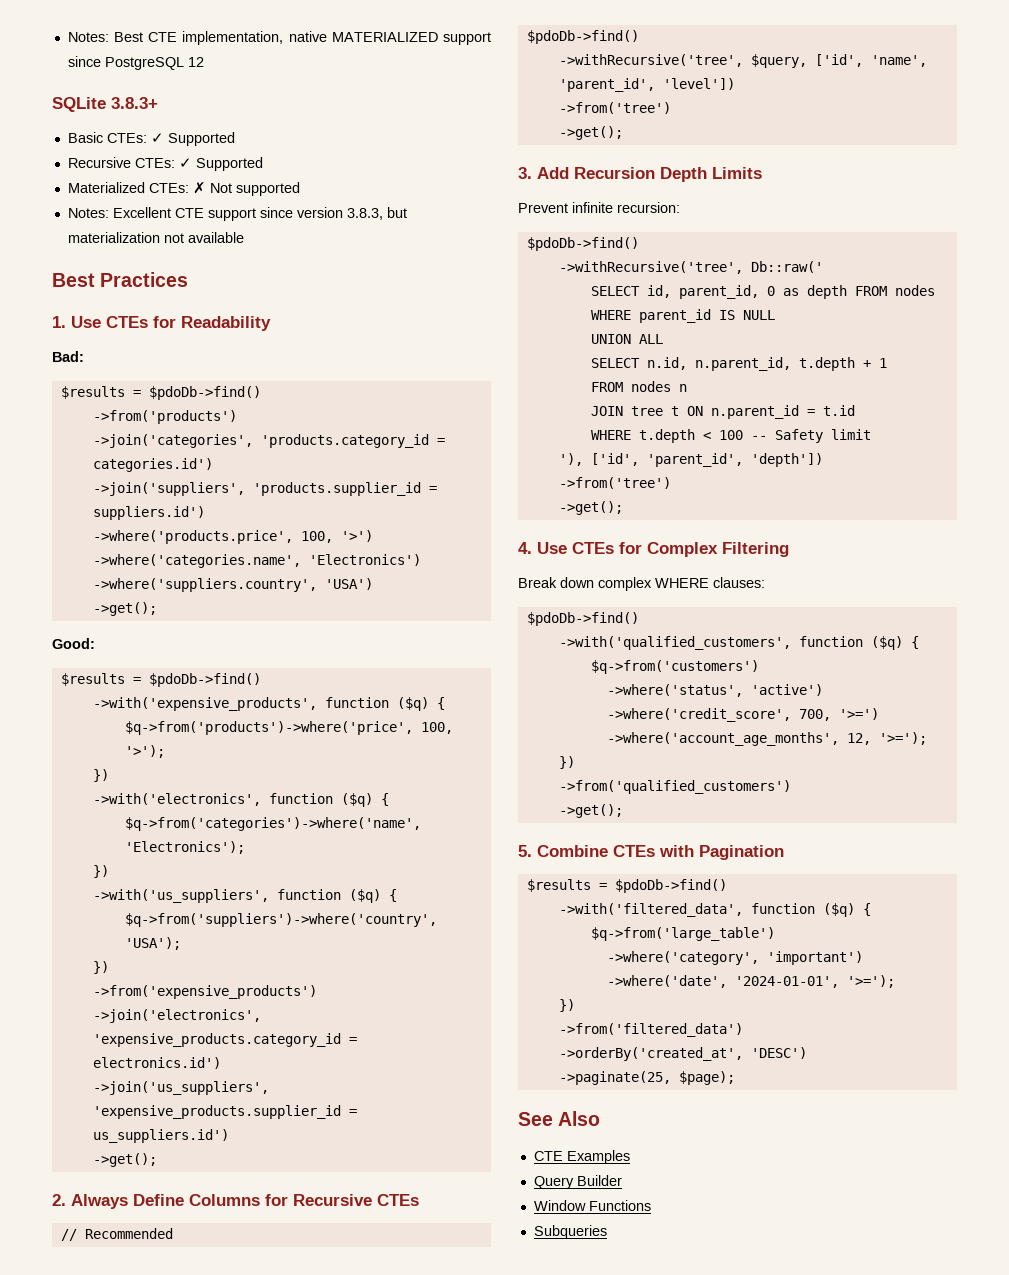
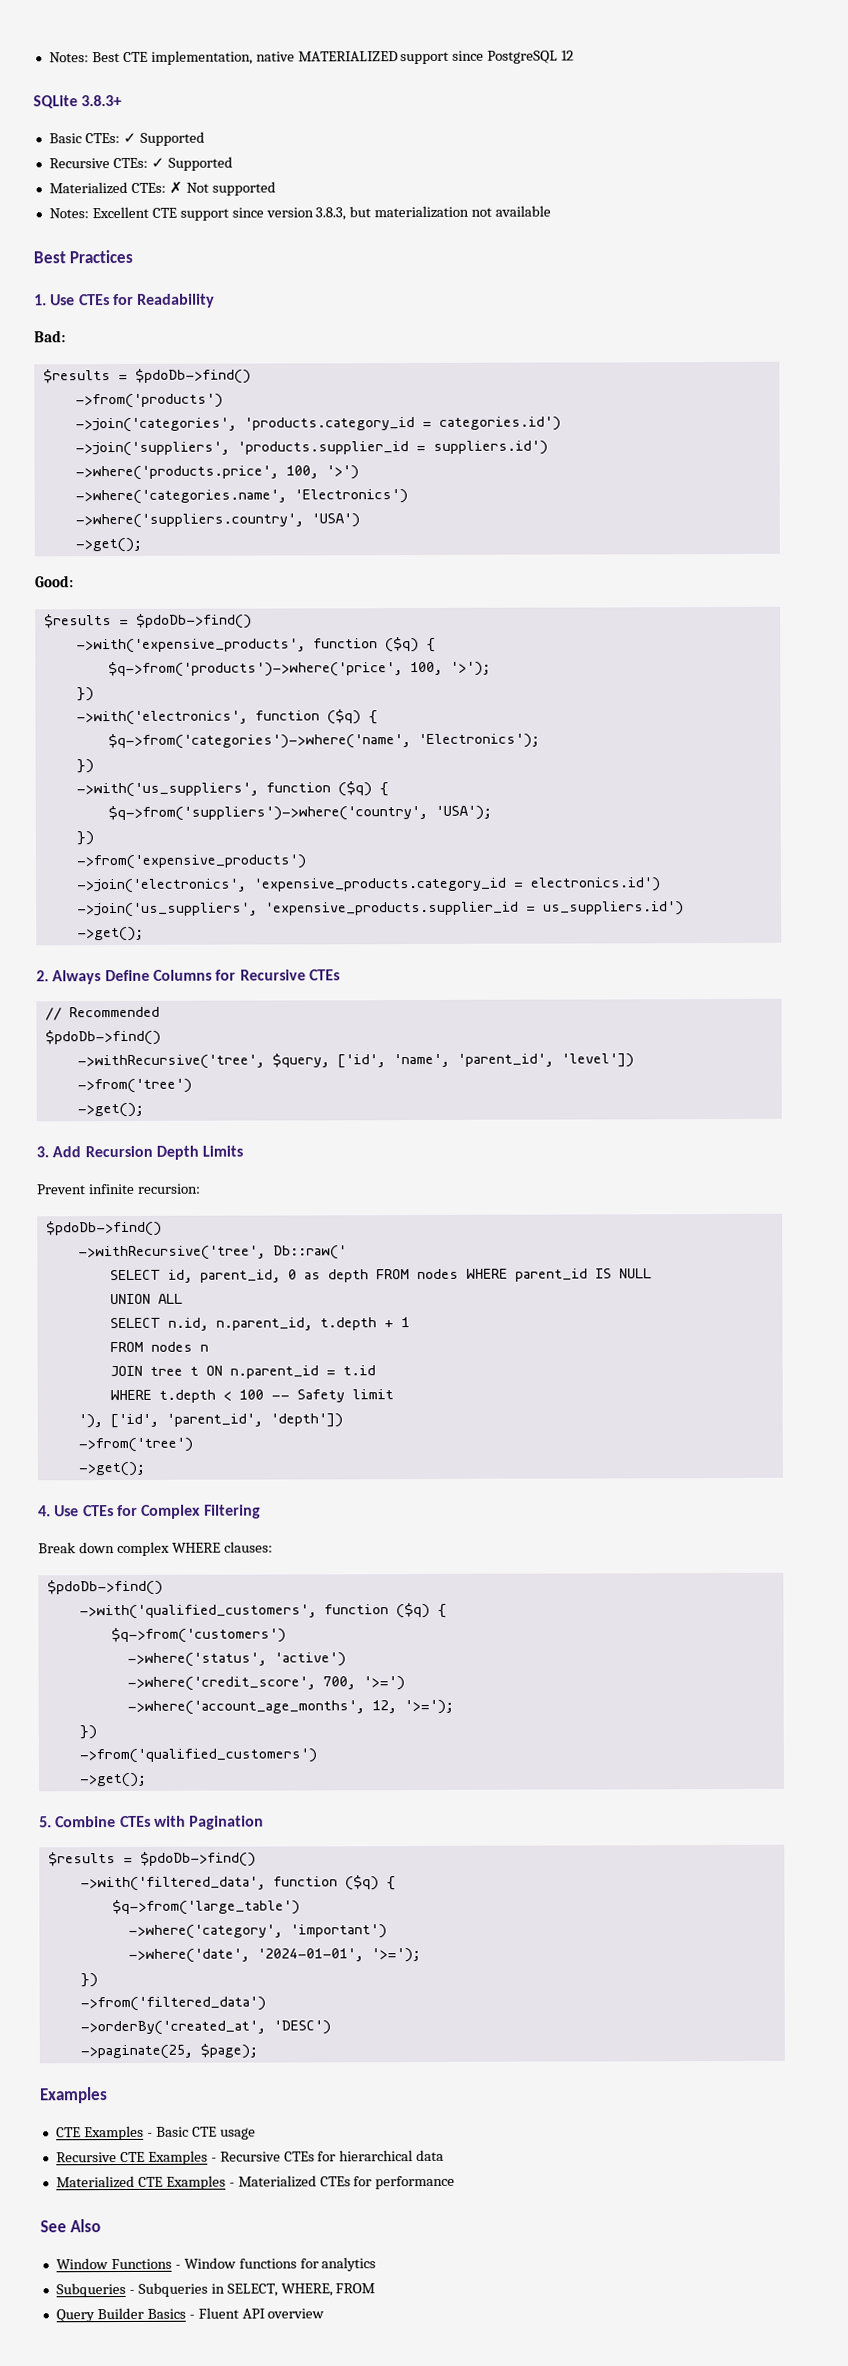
  ->paginate(25, $page);
+ Examples
+ CTE Examples - Basic CTE usage
+ Recursive CTE Examples - Recursive CTEs for hierarchical data
+ Materialized CTE Examples - Materialized CTEs for performance
  See Also
- CTE Examples
- Query Builder
- Window Functions
- Subqueries
+ Window Functions - Window functions for analytics
+ Subqueries - Subqueries in SELECT, WHERE, FROM
+ Query Builder Basics - Fluent API overview

